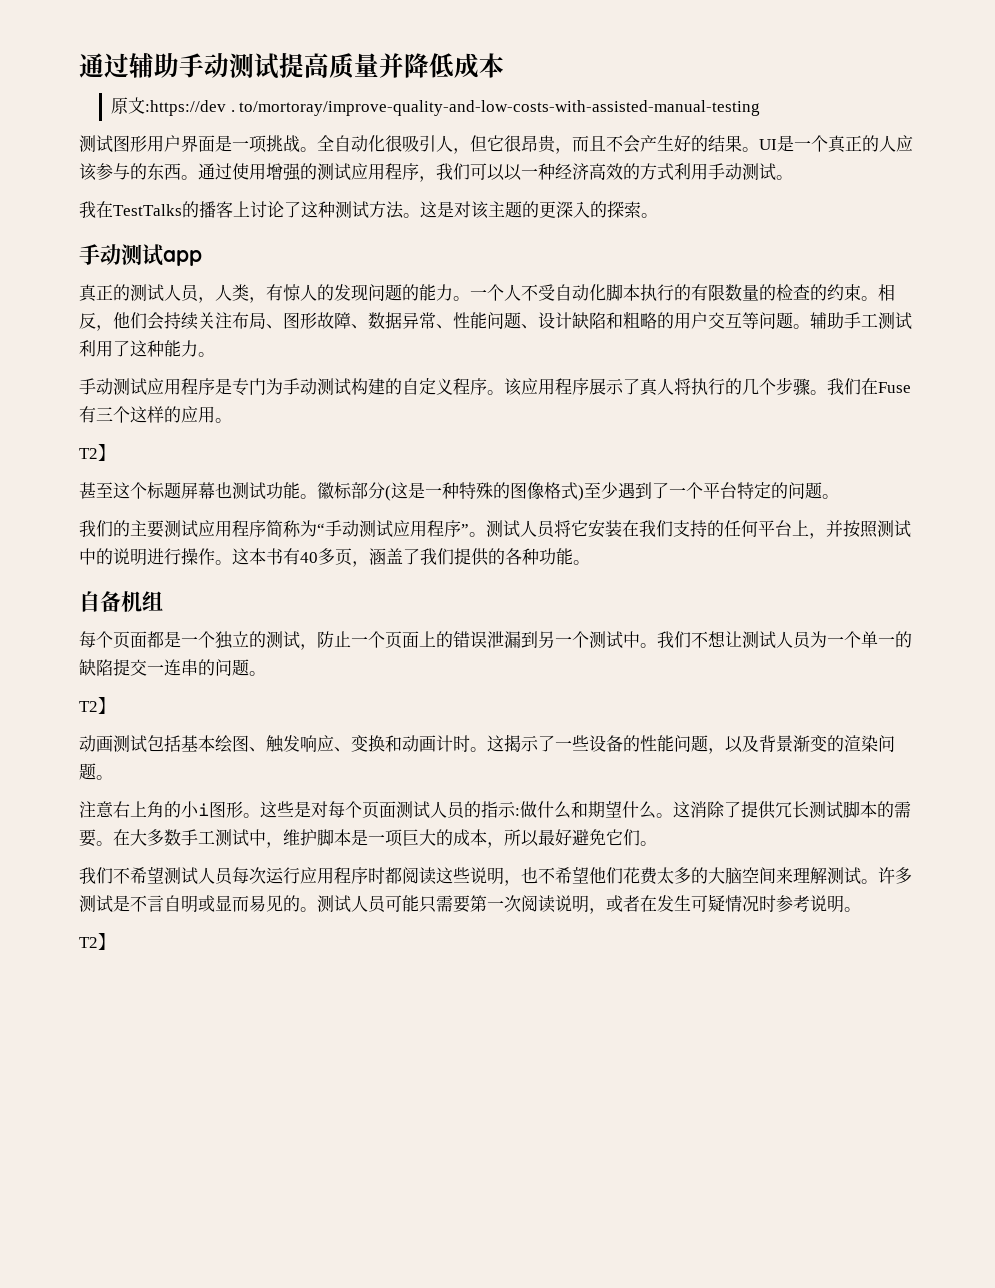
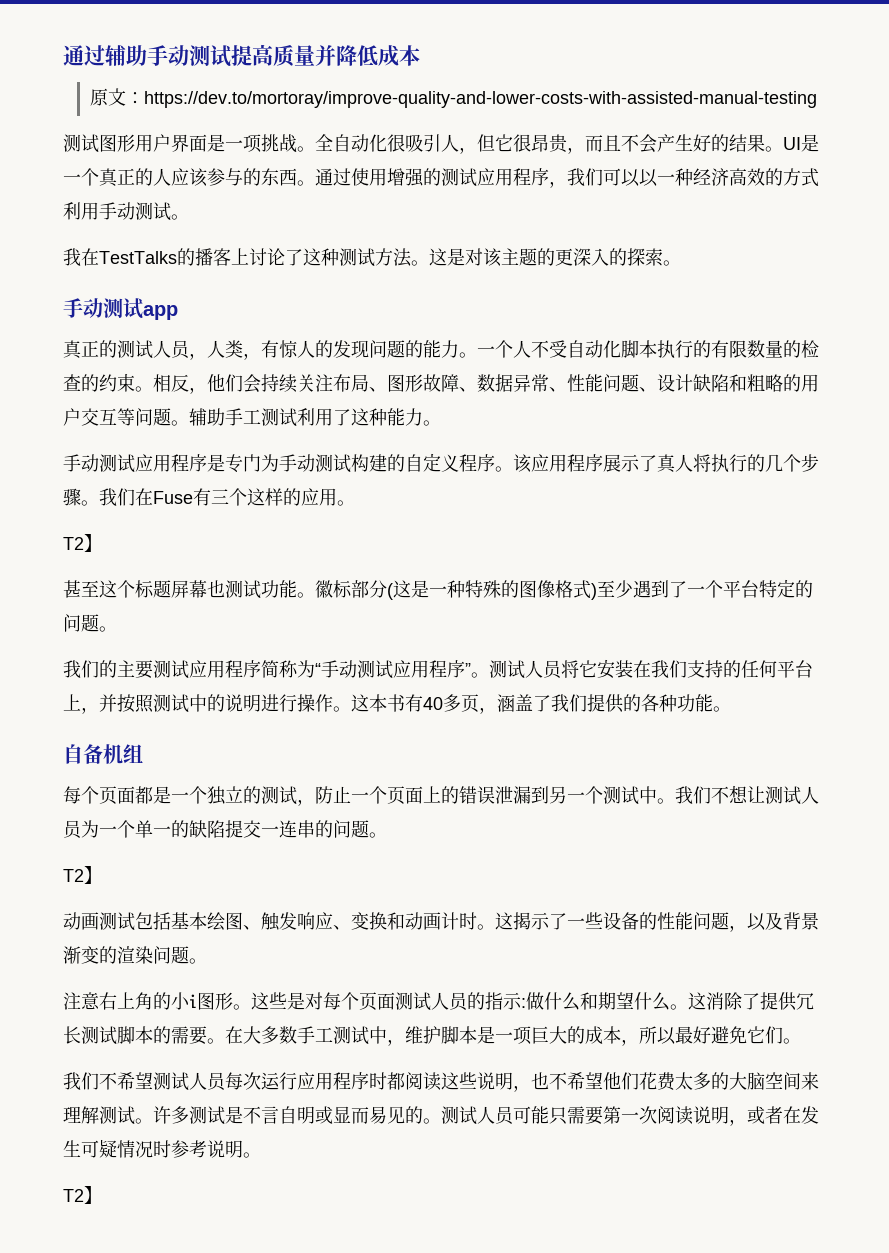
- 原文:https://dev . to/mortoray/improve-quality-and-low-costs-with-assisted-manual-testing
+ 原文：https://dev.to/mortoray/improve-quality-and-lower-costs-with-assisted-manual-testing

